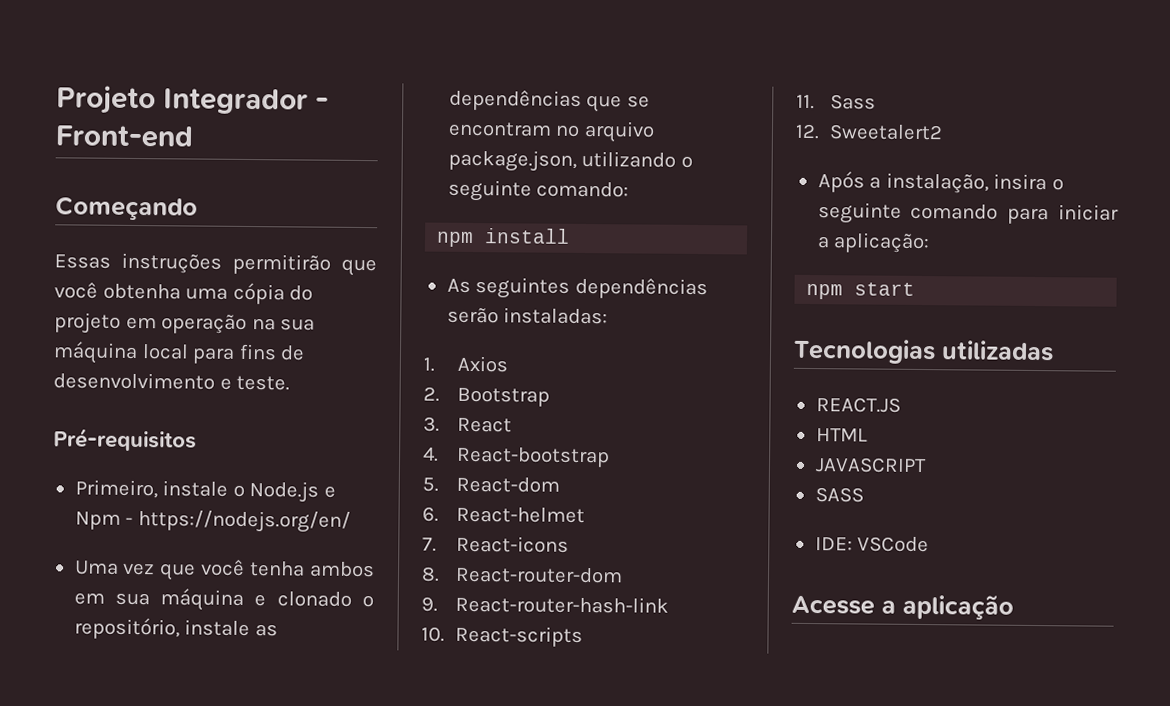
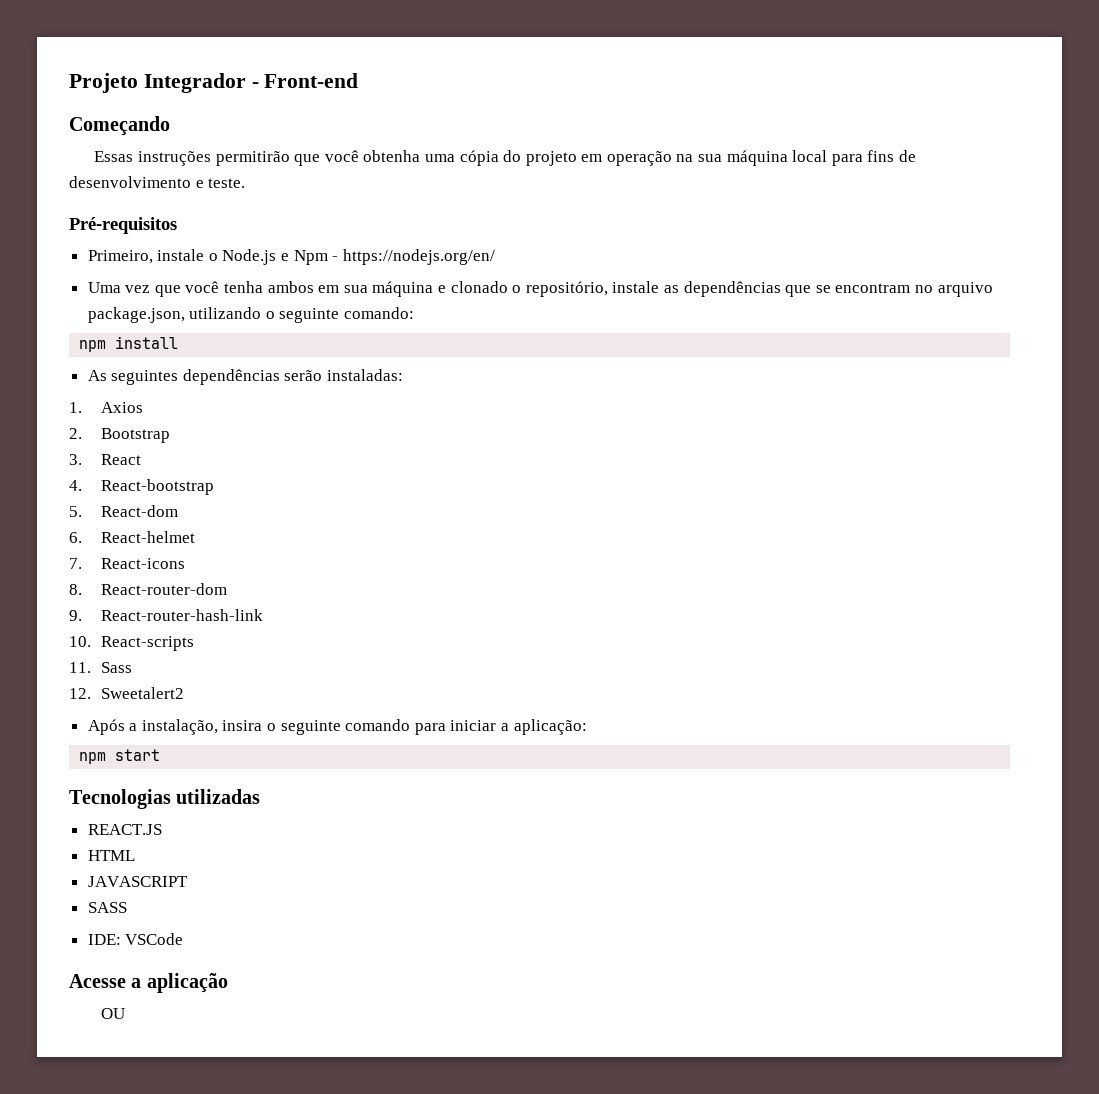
+ OU

